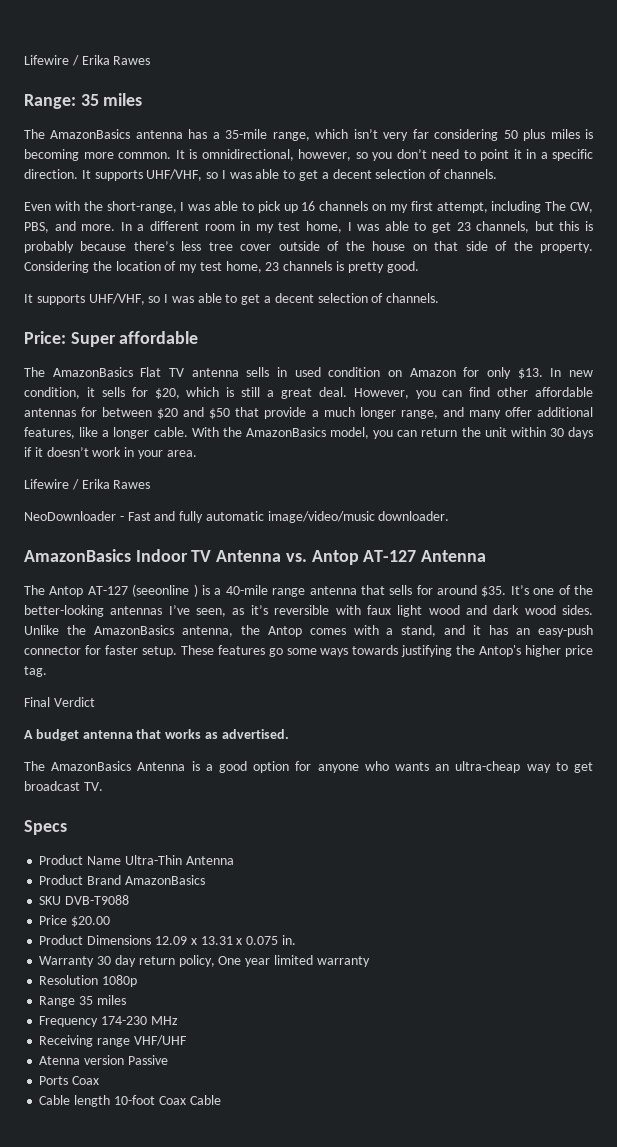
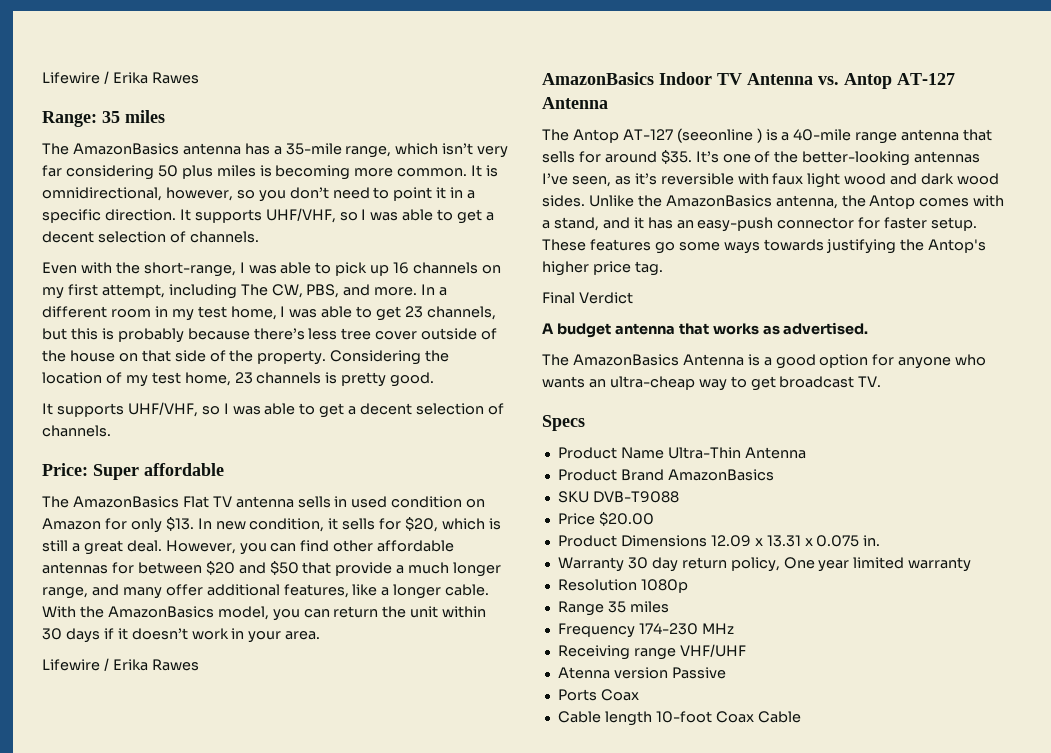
- NeoDownloader - Fast and fully automatic image/video/music downloader.

